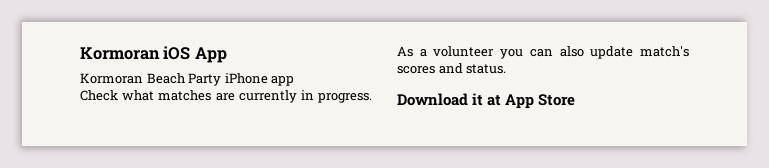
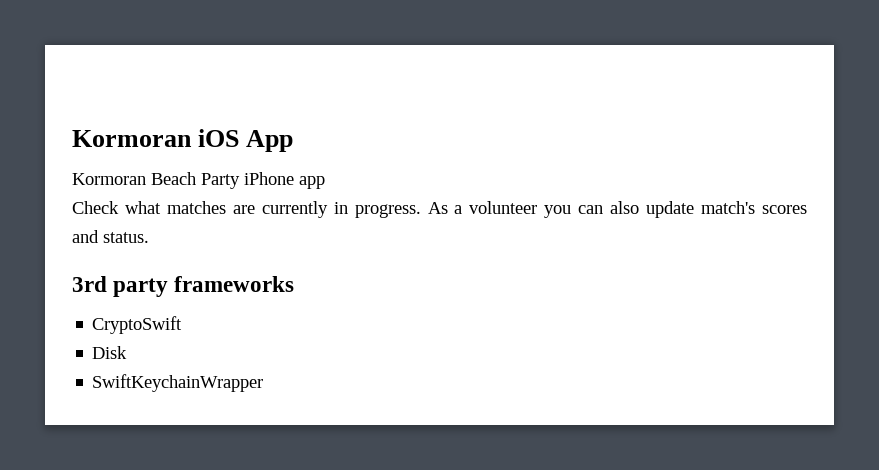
- Download it at App Store
+ 3rd party frameworks
+ CryptoSwift
+ Disk
+ SwiftKeychainWrapper

